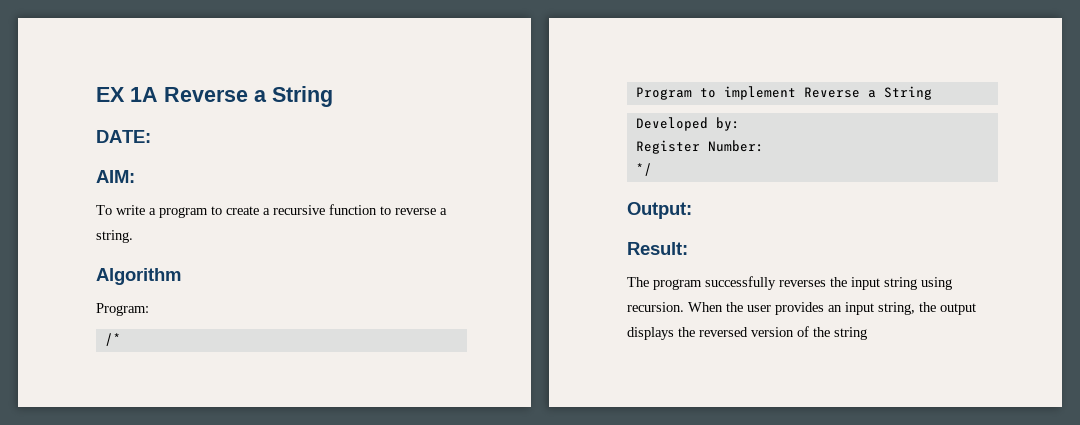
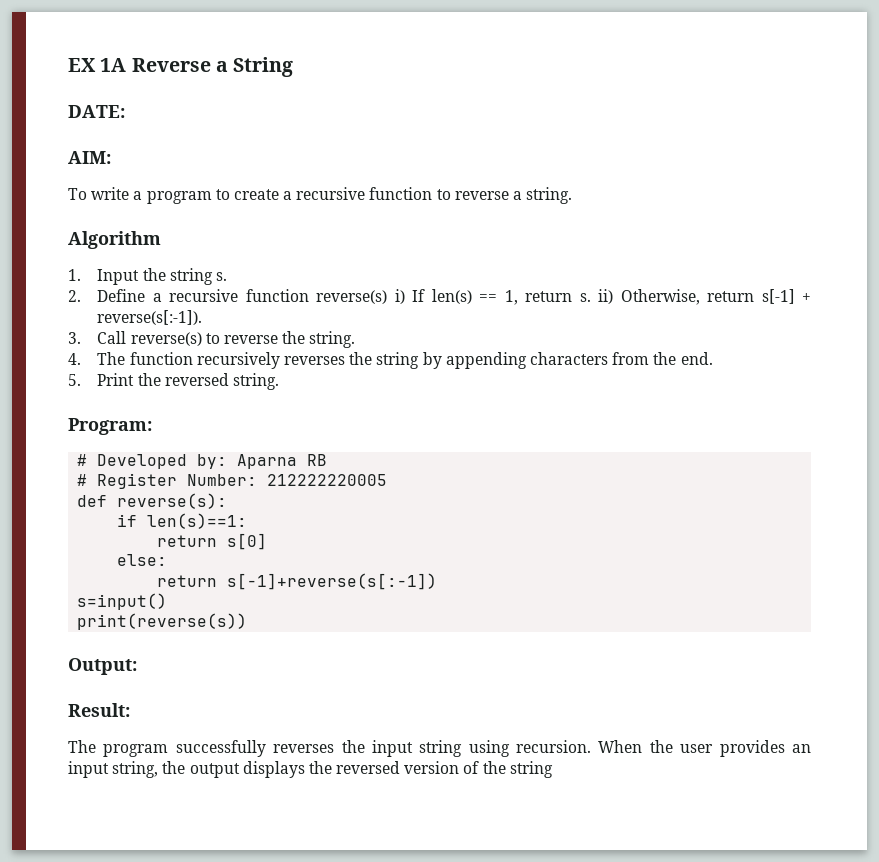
+ 1. Input the string s.
+ 2. Define a recursive function reverse(s) i) If len(s) == 1, return s. ii) Otherwise, return s[-1] + reverse(s[:-1]).
+ 3. Call reverse(s) to reverse the string.
+ 4. The function recursively reverses the string by appending characters from the end.
+ 5. Print the reversed string.
  Program:
- /*
- Program to implement Reverse a String
- Developed by:
- Register Number:
- */
+ # Developed by: Aparna RB
+ # Register Number: 212222220005
+ def reverse(s):
+ if len(s)==1:
+ return s[0]
+ else:
+ return s[-1]+reverse(s[:-1])
+ s=input()
+ print(reverse(s))

